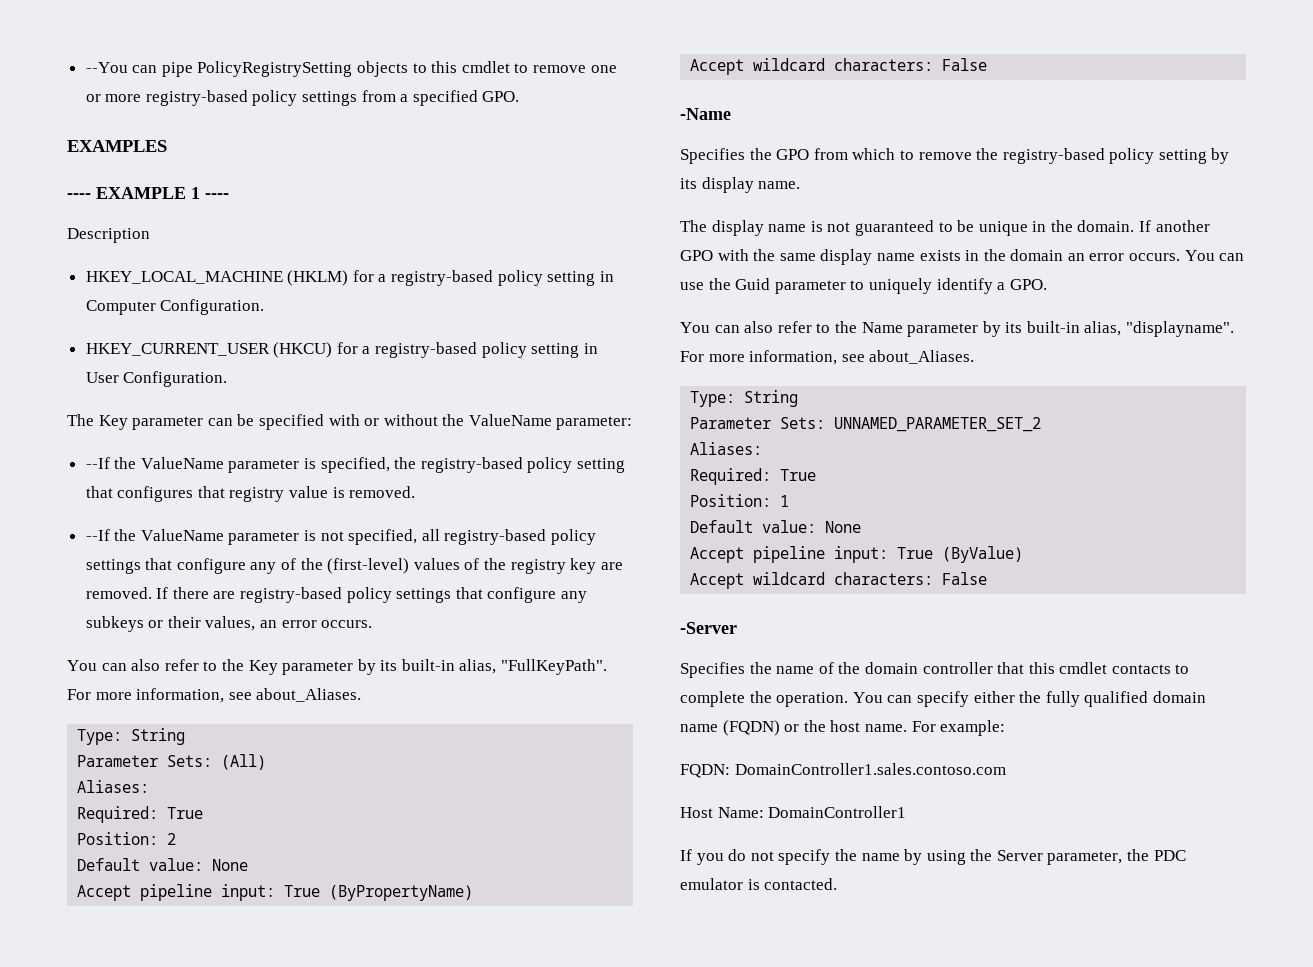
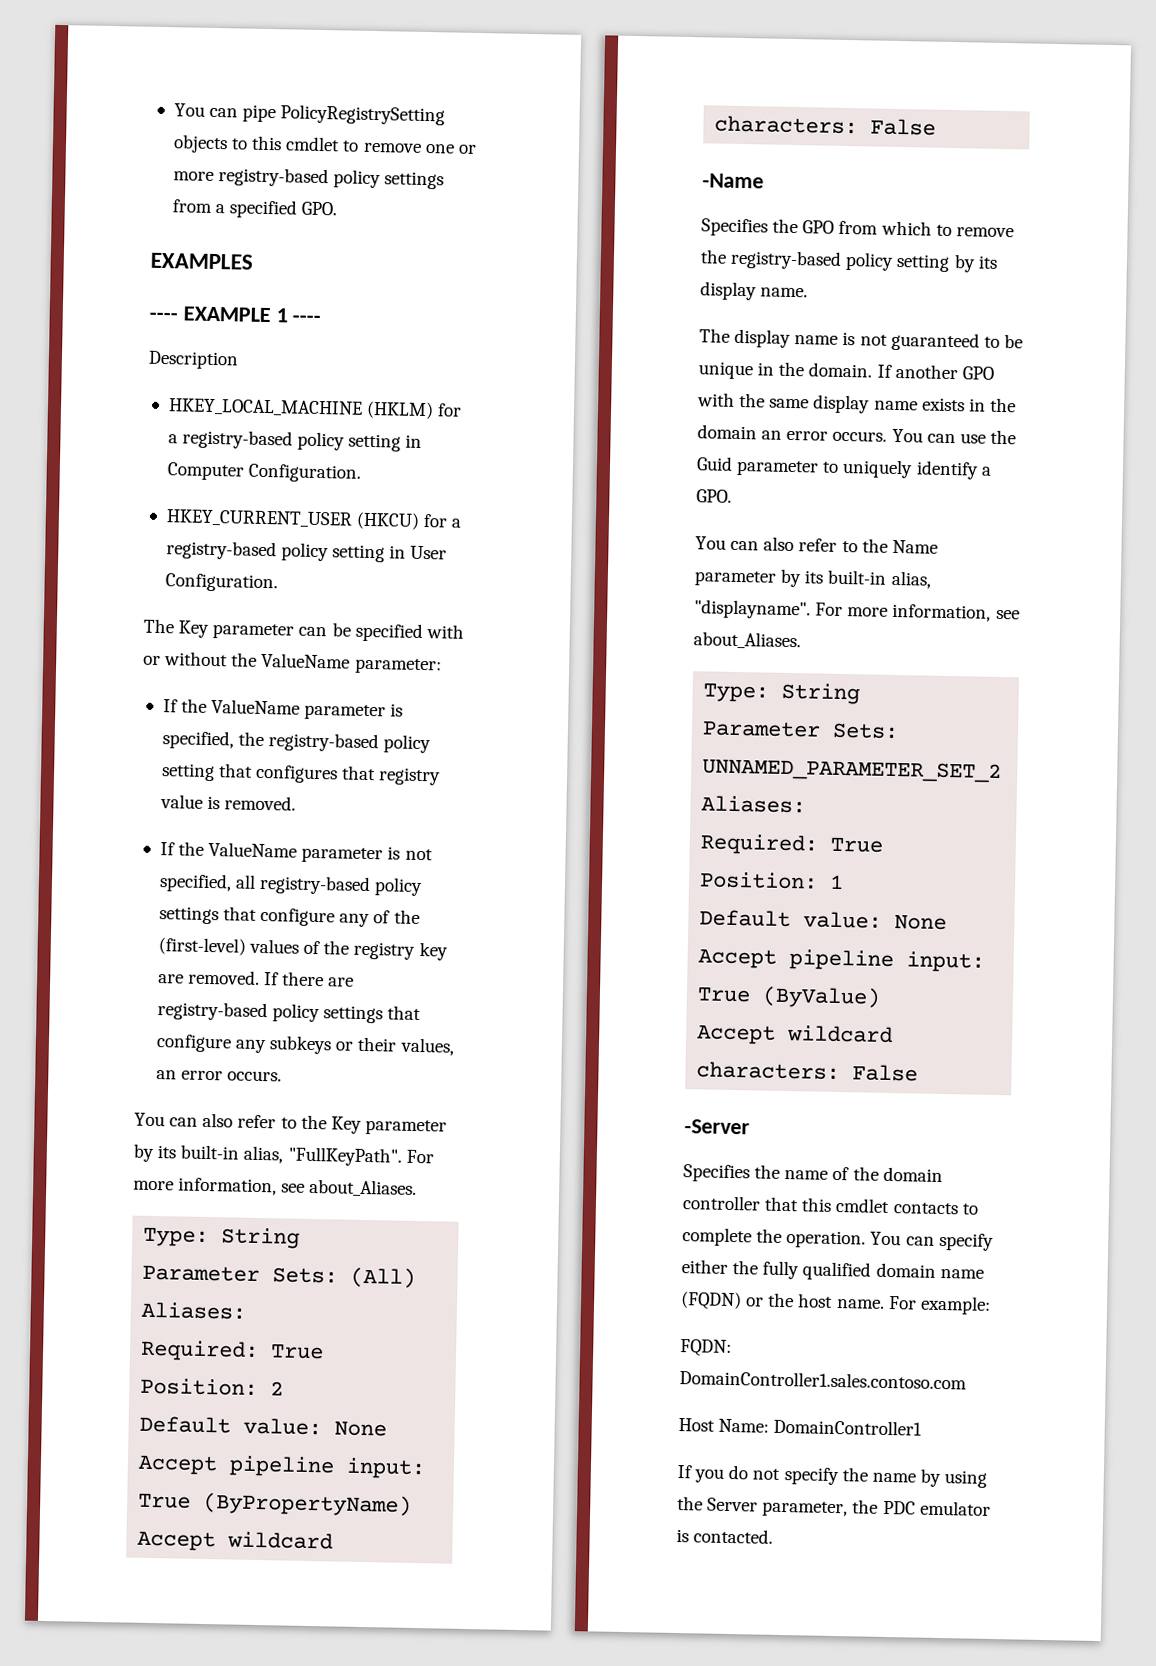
- --You can pipe PolicyRegistrySetting objects to this cmdlet to remove one or more registry-based policy settings from a specified GPO.
+ You can pipe PolicyRegistrySetting objects to this cmdlet to remove one or more registry-based policy settings from a specified GPO.
- --If the ValueName parameter is specified, the registry-based policy setting that configures that registry value is removed.
+ If the ValueName parameter is specified, the registry-based policy setting that configures that registry value is removed.
- --If the ValueName parameter is not specified, all registry-based policy settings that configure any of the (first-level) values of the registry key are removed.
+ If the ValueName parameter is not specified, all registry-based policy settings that configure any of the (first-level) values of the registry key are removed.

